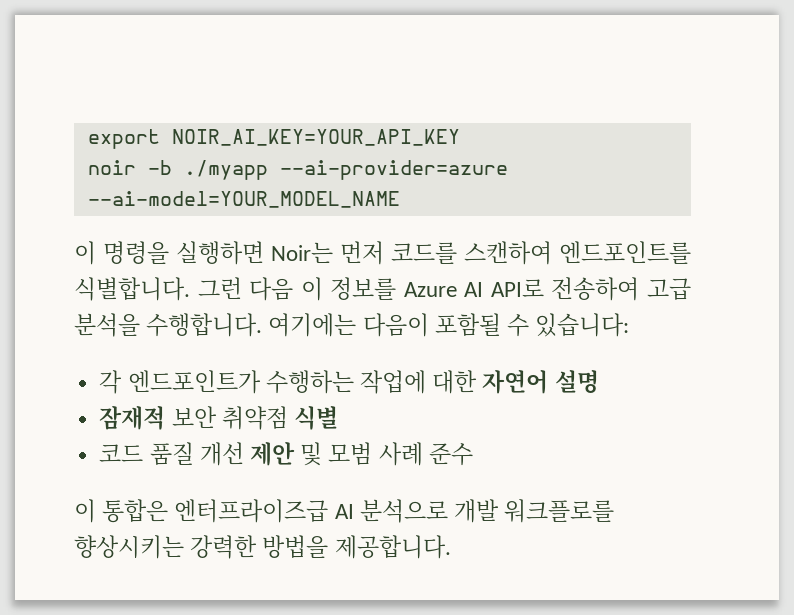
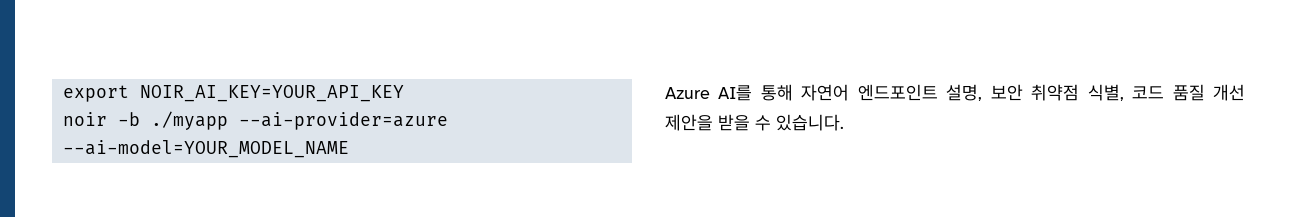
- 이 명령을 실행하면 Noir는 먼저 코드를 스캔하여 엔드포인트를 식별합니다. 그런 다음 이 정보를 Azure AI API로 전송하여 고급 분석을 수행합니다. 여기에는 다음이 포함될 수 있습니다:
- 각 엔드포인트가 수행하는 작업에 대한 자연어 설명
- 잠재적 보안 취약점 식별
- 코드 품질 개선 제안 및 모범 사례 준수
- 이 통합은 엔터프라이즈급 AI 분석으로 개발 워크플로를 향상시키는 강력한 방법을 제공합니다.
+ Azure AI를 통해 자연어 엔드포인트 설명, 보안 취약점 식별, 코드 품질 개선 제안을 받을 수 있습니다.

